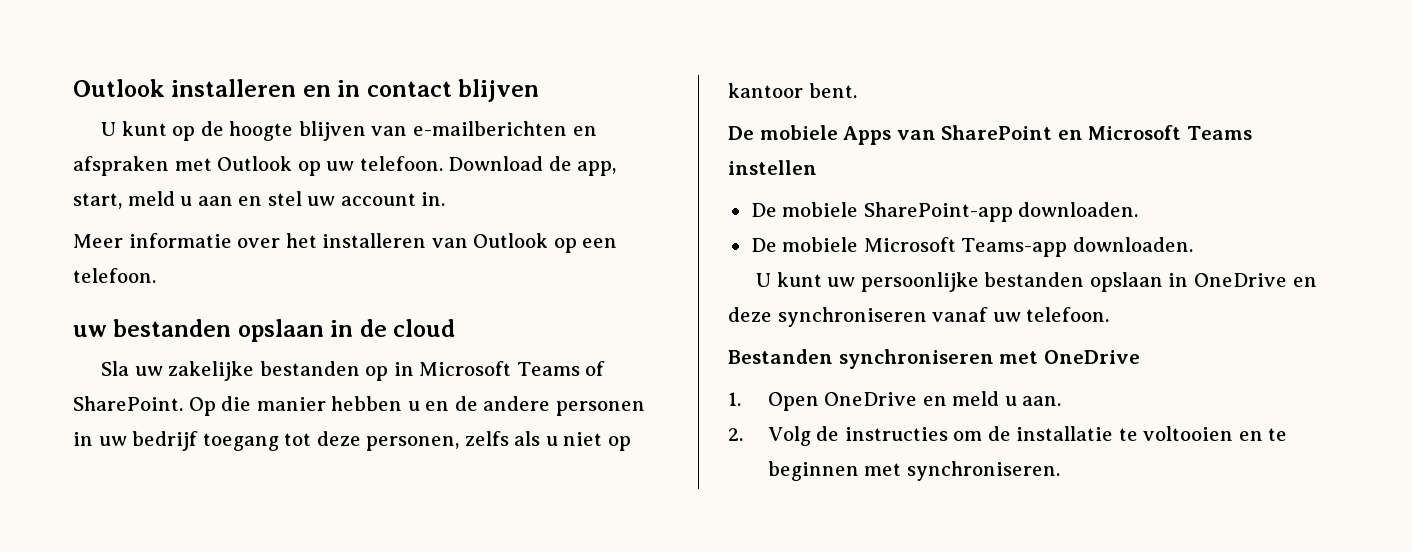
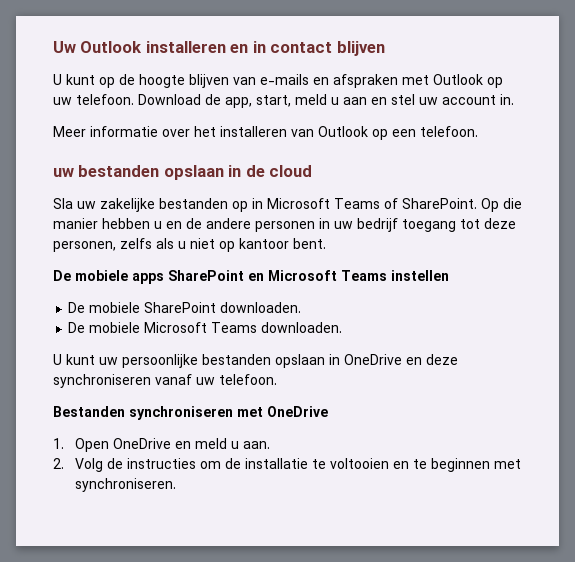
- Outlook installeren en in contact blijven
+ Uw Outlook installeren en in contact blijven
- U kunt op de hoogte blijven van e-mailberichten en afspraken met Outlook op uw telefoon.
+ U kunt op de hoogte blijven van e-mails en afspraken met Outlook op uw telefoon.
- De mobiele Apps van SharePoint en Microsoft Teams instellen
+ De mobiele apps SharePoint en Microsoft Teams instellen
- De mobiele SharePoint-app downloaden.
+ De mobiele SharePoint downloaden.
- De mobiele Microsoft Teams-app downloaden.
+ De mobiele Microsoft Teams downloaden.

